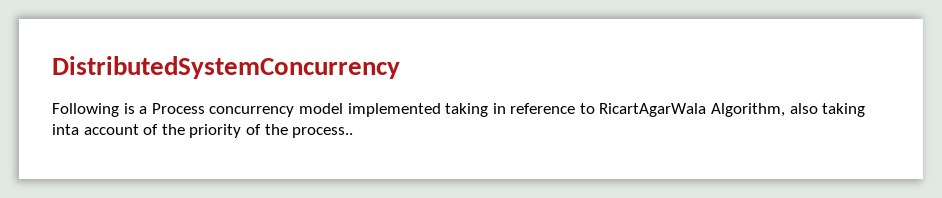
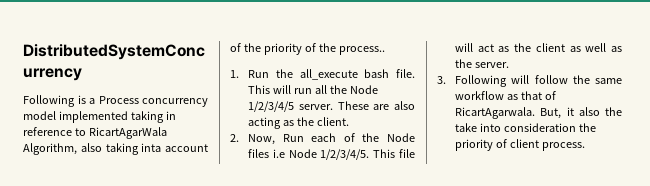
+ 1. Run the all_execute bash file. This will run all the Node 1/2/3/4/5 server. These are also acting as the client.
+ 2. Now, Run each of the Node files i.e Node 1/2/3/4/5. This file will act as the client as well as the server.
+ 3. Following will follow the same workflow as that of RicartAgarwala. But, it also the take into consideration the priority of client process.

